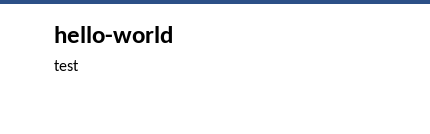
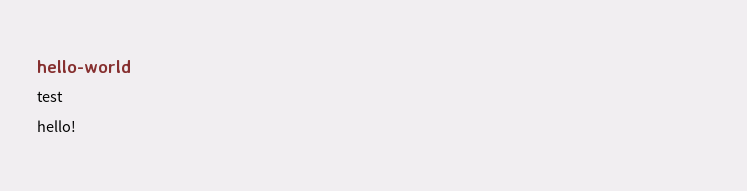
+ hello!

